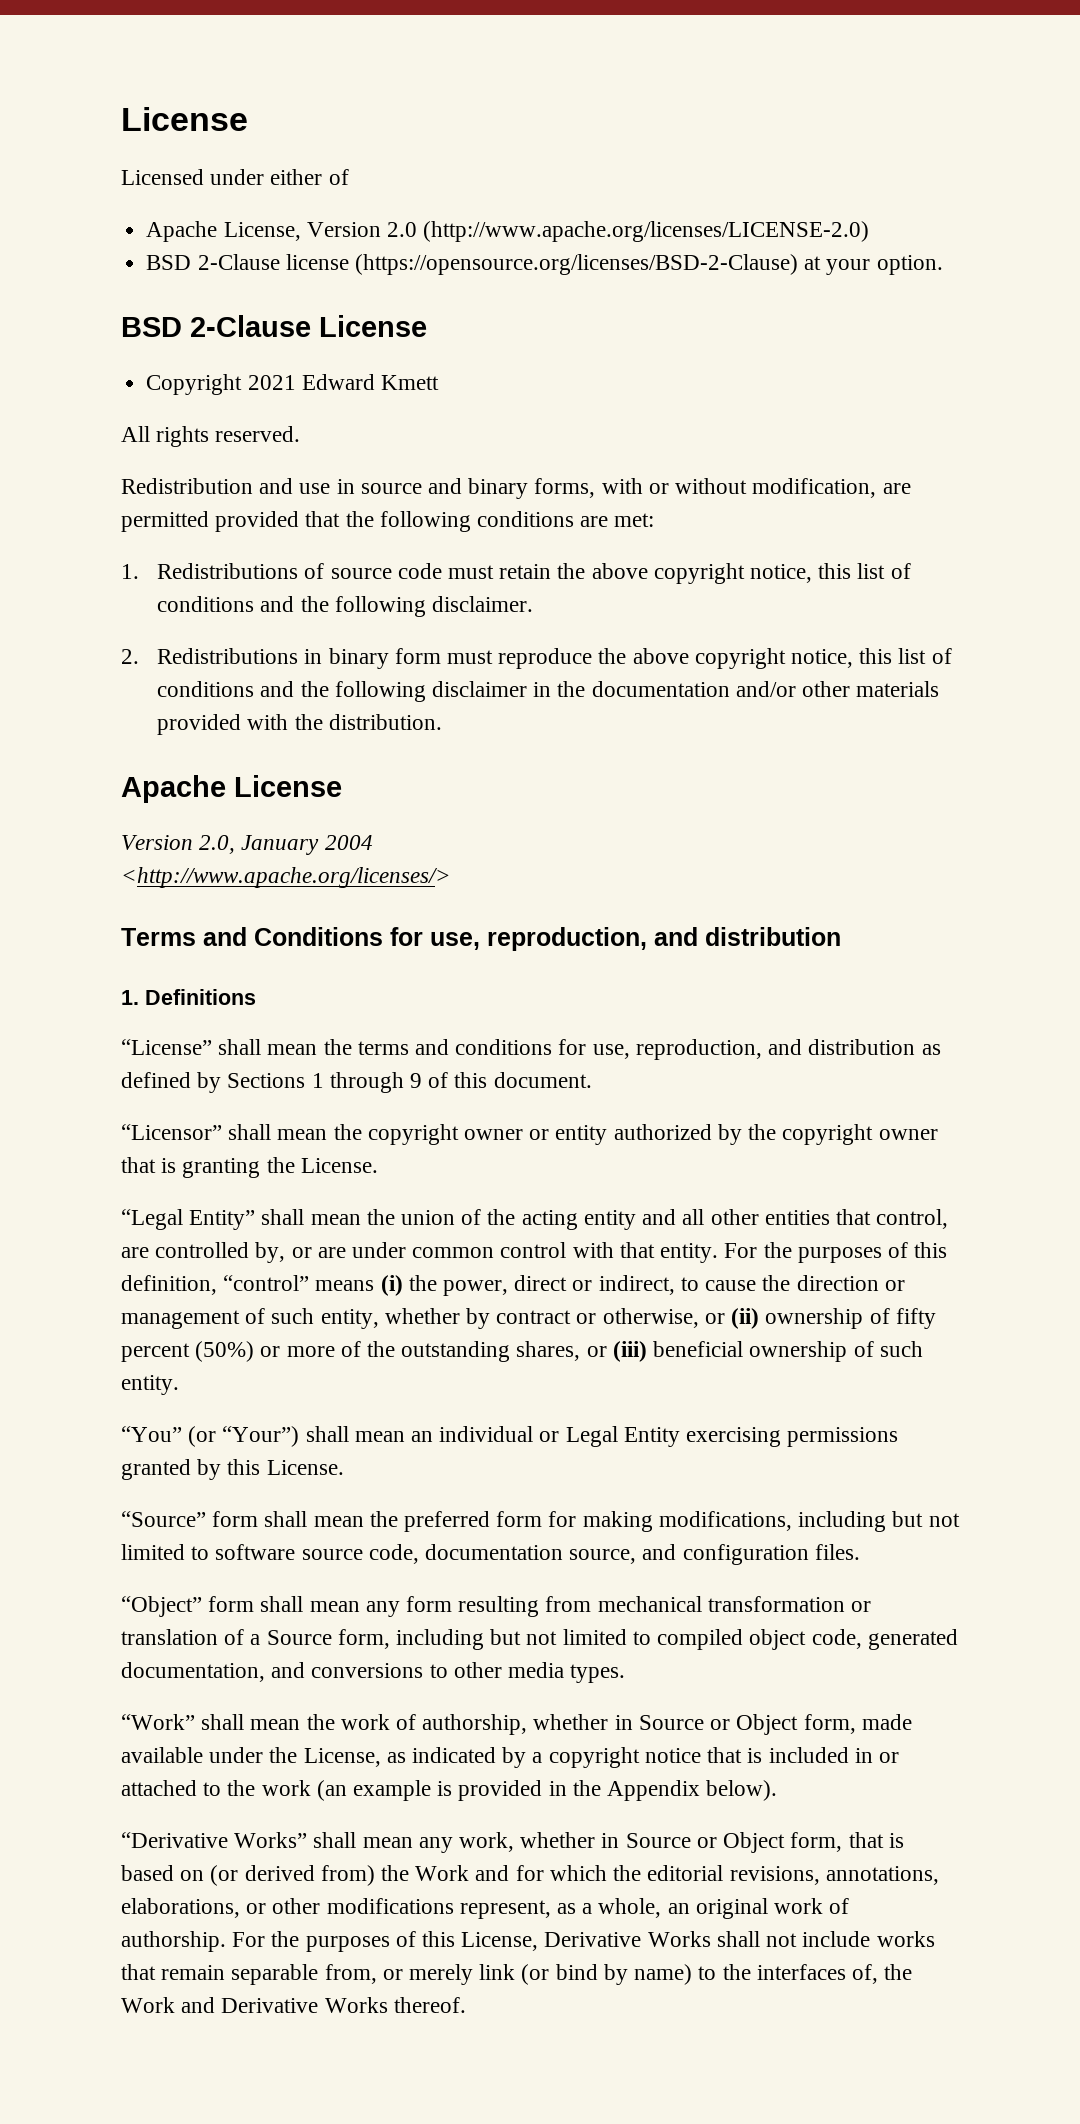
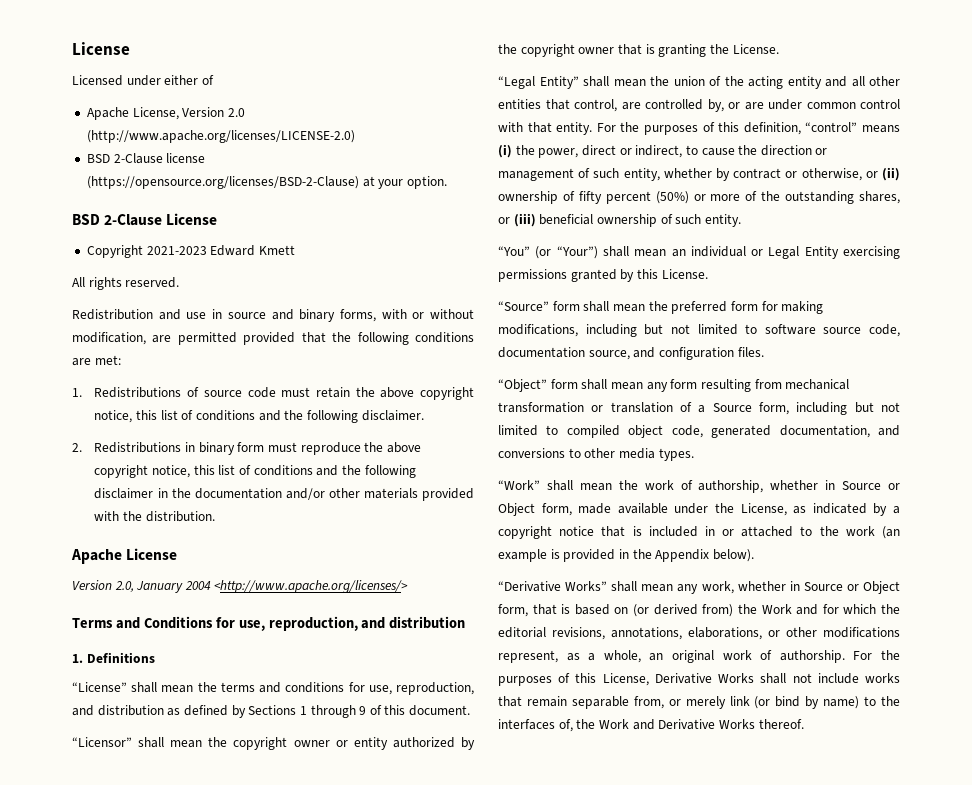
- Copyright 2021 Edward Kmett
+ Copyright 2021-2023 Edward Kmett
- Version 2.0, January 2004
- <http://www.apache.org/licenses/>
+ Version 2.0, January 2004 <http://www.apache.org/licenses/>

